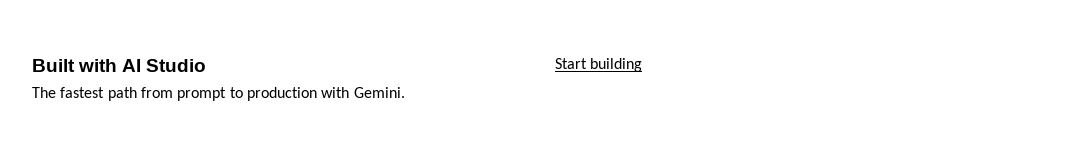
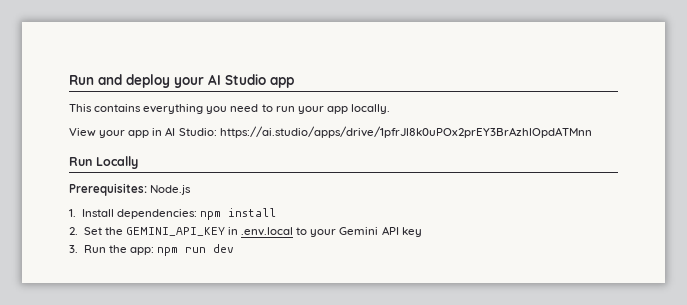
- Built with AI Studio
- The fastest path from prompt to production with Gemini.
- Start building
+ Run and deploy your AI Studio app
+ This contains everything you need to run your app locally.
+ View your app in AI Studio: https://ai.studio/apps/drive/1pfrJl8k0uPOx2prEY3BrAzhlOpdATMnn
+ Run Locally
+ Prerequisites: Node.js
+ 1. Install dependencies: npm install
+ 2. Set the GEMINI_API_KEY in .env.local to your Gemini API key
+ 3. Run the app: npm run dev

